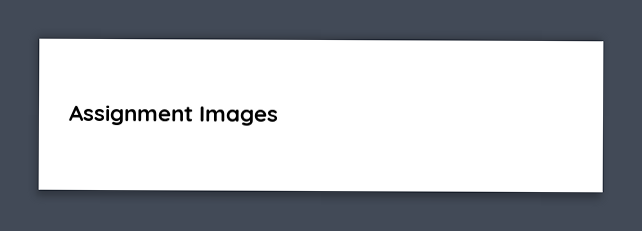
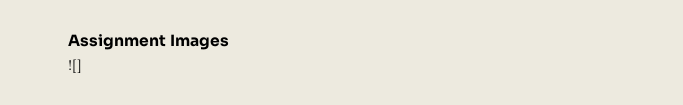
+ ![]

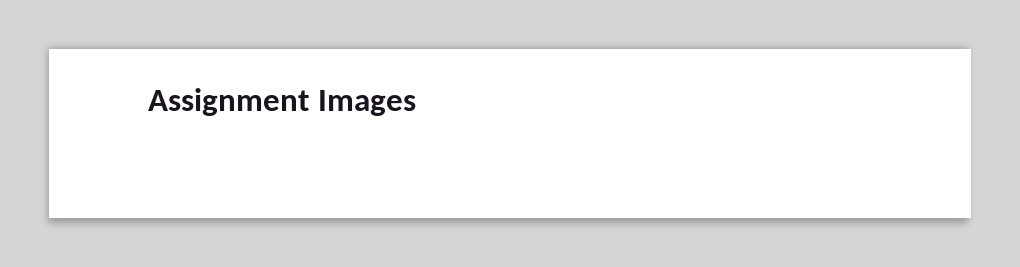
- ![]

